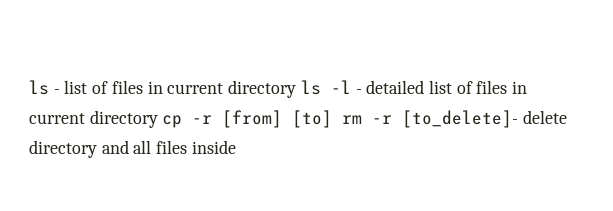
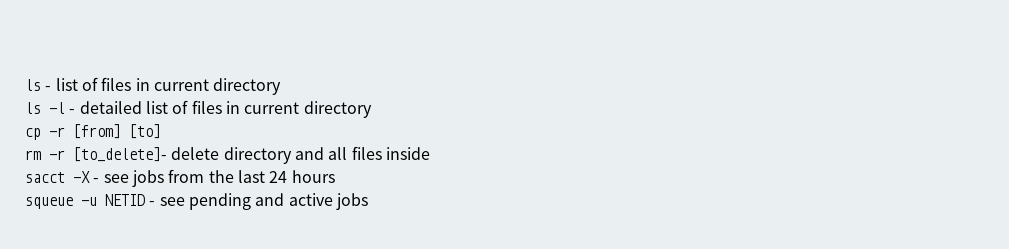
- ls - list of files in current directory ls -l - detailed list of files in current directory cp -r [from] [to] rm -r [to_delete]- delete directory and all files inside
+ ls - list of files in current directory
+ ls -l - detailed list of files in current directory
+ cp -r [from] [to]
+ rm -r [to_delete]- delete directory and all files inside
+ sacct -X - see jobs from the last 24 hours
+ squeue -u NETID - see pending and active jobs

